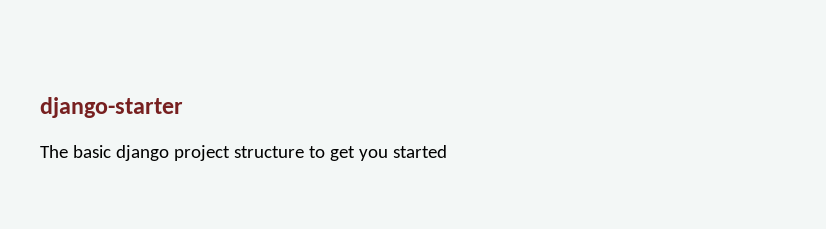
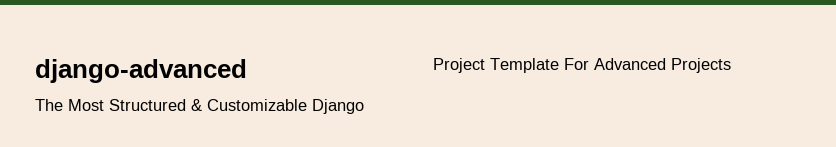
- django-starter
+ django-advanced
- The basic django project structure to get you started
+ The Most Structured & Customizable Django Project Template For Advanced Projects

